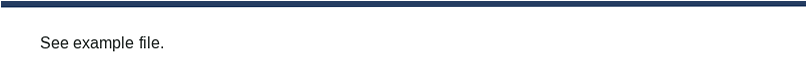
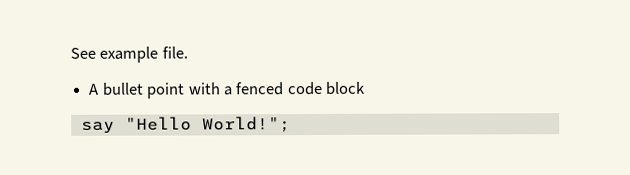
+ A bullet point with a fenced code block
+ say "Hello World!";

